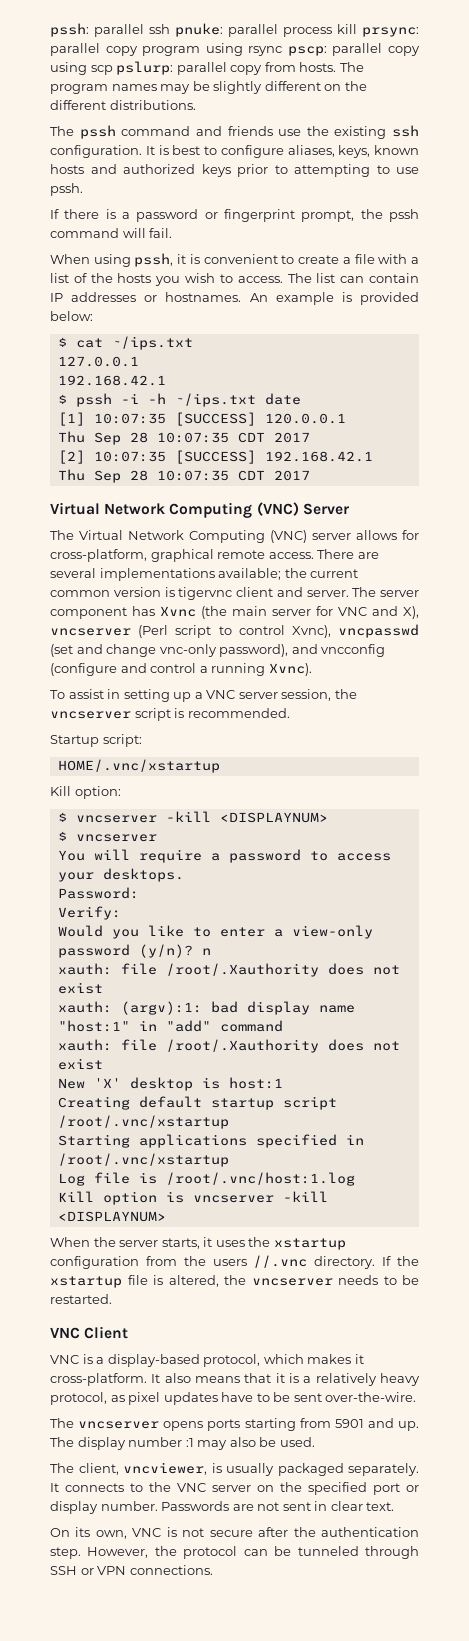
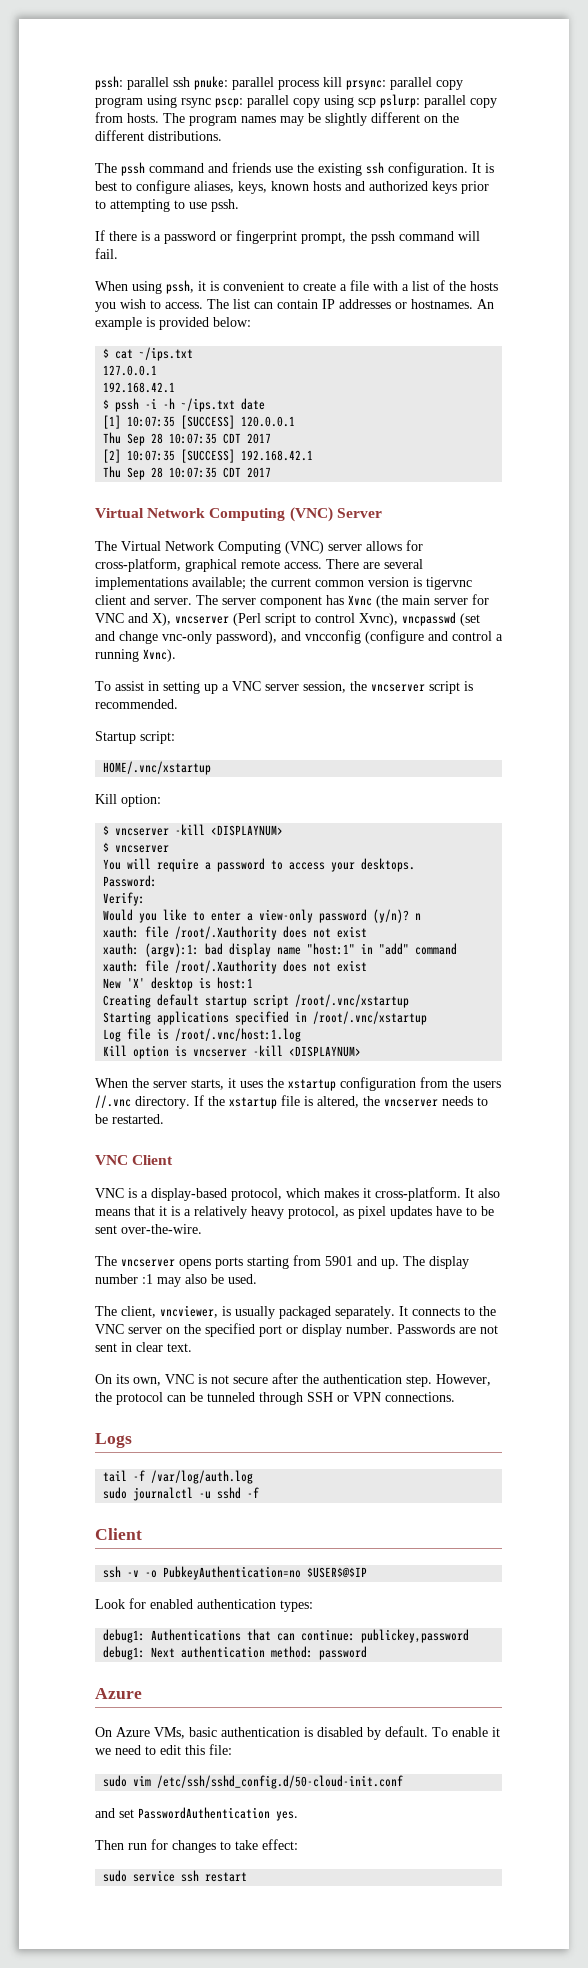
+ Logs
+ tail -f /var/log/auth.log
+ sudo journalctl -u sshd -f
+ Client
+ ssh -v -o PubkeyAuthentication=no $USER$@$IP
+ Look for enabled authentication types:
+ debug1: Authentications that can continue: publickey,password debug1: Next authentication method: password
+ Azure
+ On Azure VMs, basic authentication is disabled by default. To enable it we need to edit this file:
+ sudo vim /etc/ssh/sshd_config.d/50-cloud-init.conf
+ and set PasswordAuthentication yes.
+ Then run for changes to take effect:
+ sudo service ssh restart

